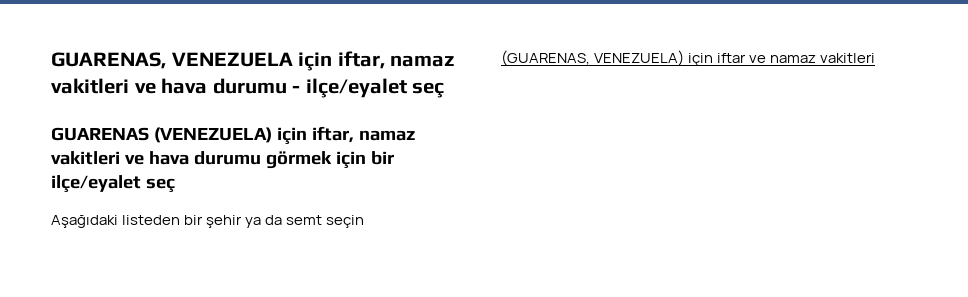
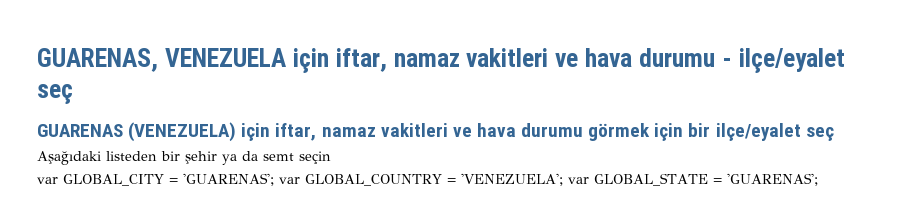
- (GUARENAS, VENEZUELA) için iftar ve namaz vakitleri
+ var GLOBAL_CITY = 'GUARENAS'; var GLOBAL_COUNTRY = 'VENEZUELA'; var GLOBAL_STATE = 'GUARENAS';

